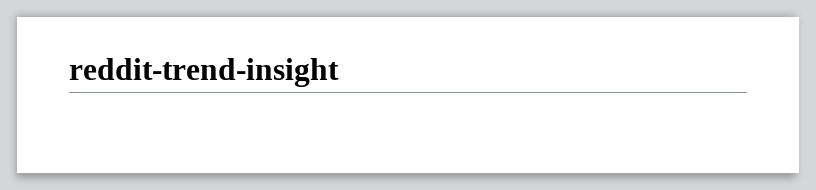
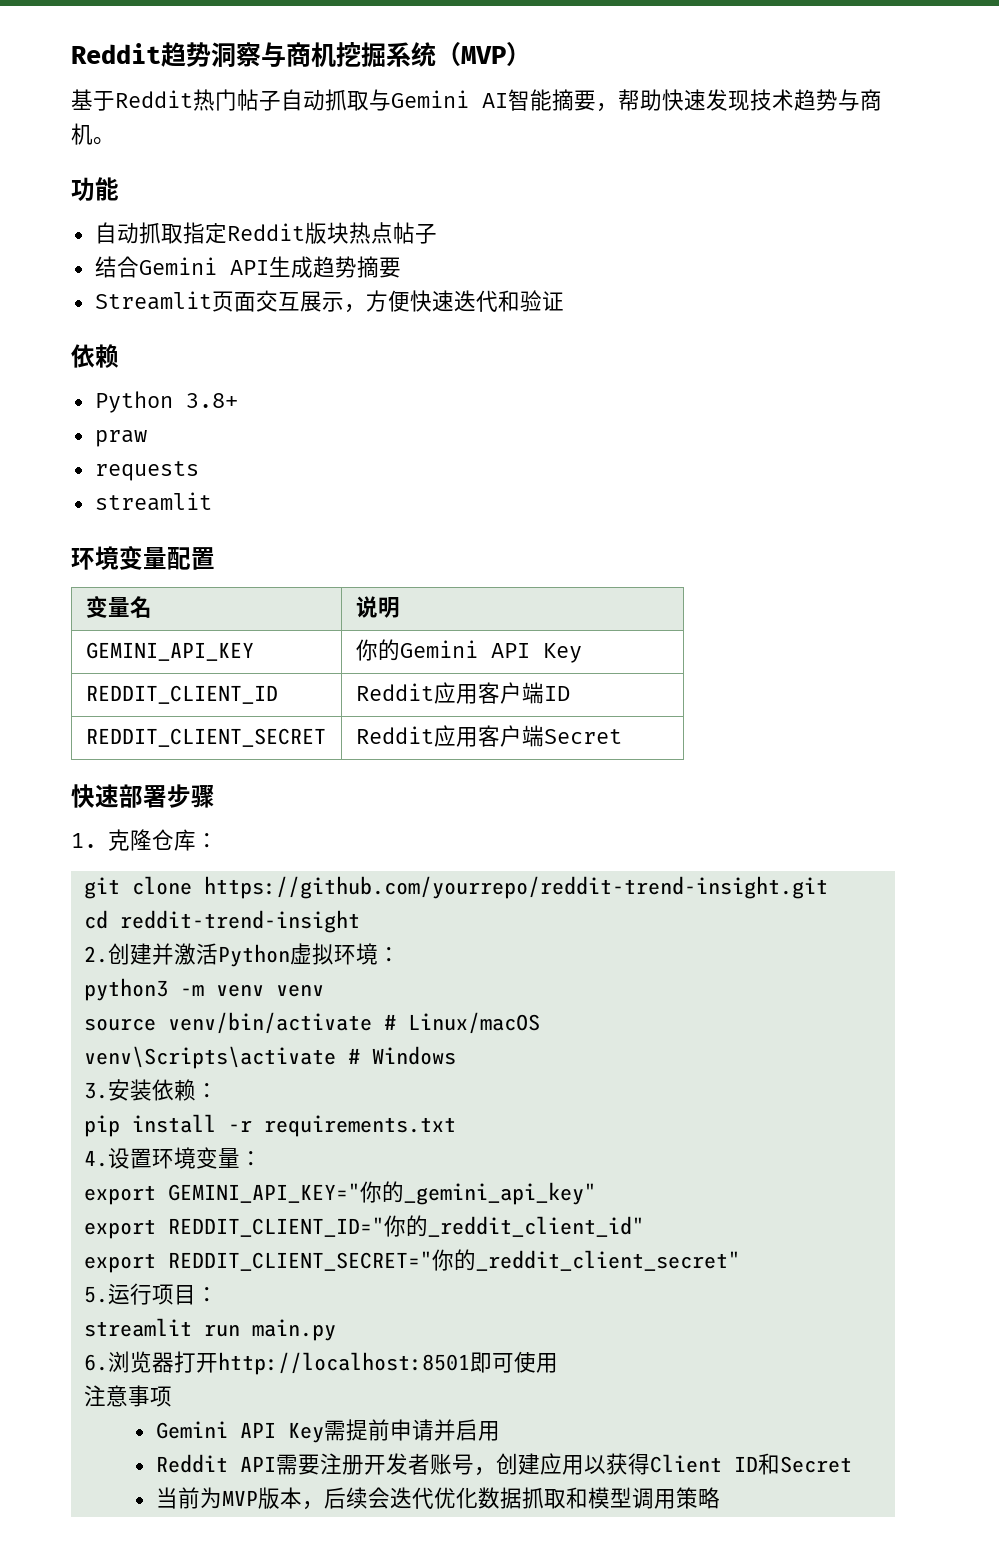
- reddit-trend-insight
+ Reddit趋势洞察与商机挖掘系统（MVP）
+ 基于Reddit热门帖子自动抓取与Gemini AI智能摘要，帮助快速发现技术趋势与商机。
+ 功能
+ 自动抓取指定Reddit版块热点帖子
+ 结合Gemini API生成趋势摘要
+ Streamlit页面交互展示，方便快速迭代和验证
+ 依赖
+ Python 3.8+
+ praw
+ requests
+ streamlit
+ 环境变量配置
+ 变量名 | 说明
+ GEMINI_API_KEY | 你的Gemini API Key
+ REDDIT_CLIENT_ID | Reddit应用客户端ID
+ REDDIT_CLIENT_SECRET | Reddit应用客户端Secret
+ 快速部署步骤
+ 1.克隆仓库：
+ git clone https://github.com/yourrepo/reddit-trend-insight.git
+ cd reddit-trend-insight
+ 2.创建并激活Python虚拟环境：
+ python3 -m venv venv
+ source venv/bin/activate # Linux/macOS
+ venv\Scripts\activate # Windows
+ 3.安装依赖：
+ pip install -r requirements.txt
+ 4.设置环境变量：
+ export GEMINI_API_KEY="你的_gemini_api_key"
+ export REDDIT_CLIENT_ID="你的_reddit_client_id"
+ export REDDIT_CLIENT_SECRET="你的_reddit_client_secret"
+ 5.运行项目：
+ streamlit run main.py
+ 6.浏览器打开http://localhost:8501即可使用
+ 注意事项
+ Gemini API Key需提前申请并启用
+ Reddit API需要注册开发者账号，创建应用以获得Client ID和Secret
+ 当前为MVP版本，后续会迭代优化数据抓取和模型调用策略

